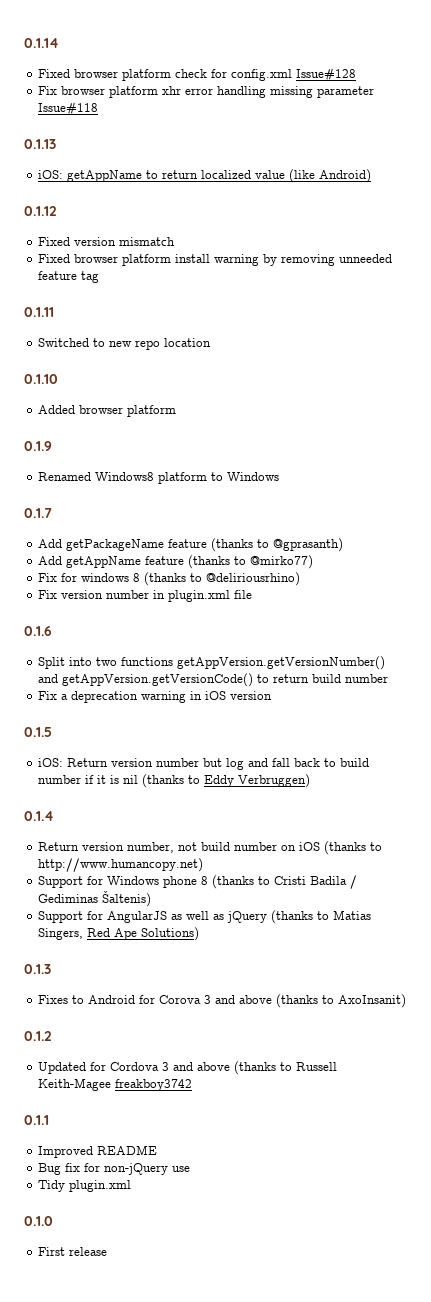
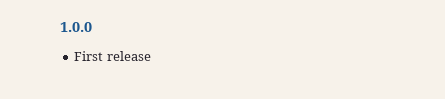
- 0.1.14
- Fixed browser platform check for config.xml Issue#128
- Fix browser platform xhr error handling missing parameter Issue#118
- 0.1.13
- iOS: getAppName to return localized value (like Android)
- 0.1.12
- Fixed version mismatch
- Fixed browser platform install warning by removing unneeded feature tag
- 0.1.11
- Switched to new repo location
- 0.1.10
- Added browser platform
- 0.1.9
- Renamed Windows8 platform to Windows
- 0.1.7
- Add getPackageName feature (thanks to @gprasanth)
- Add getAppName feature (thanks to @mirko77)
- Fix for windows 8 (thanks to @deliriousrhino)
- Fix version number in plugin.xml file
- 0.1.6
- Split into two functions getAppVersion.getVersionNumber() and getAppVersion.getVersionCode() to return build number
- Fix a deprecation warning in iOS version
- 0.1.5
- iOS: Return version number but log and fall back to build number if it is nil (thanks to Eddy Verbruggen)
- 0.1.4
- Return version number, not build number on iOS (thanks to http://www.humancopy.net)
- Support for Windows phone 8 (thanks to Cristi Badila / Gediminas Šaltenis)
- Support for AngularJS as well as jQuery (thanks to Matias Singers, Red Ape Solutions)
- 0.1.3
- Fixes to Android for Corova 3 and above (thanks to AxoInsanit)
- 0.1.2
- Updated for Cordova 3 and above (thanks to Russell Keith-Magee freakboy3742
- 0.1.1
- Improved README
- Bug fix for non-jQuery use
- Tidy plugin.xml
- 0.1.0
+ 1.0.0

